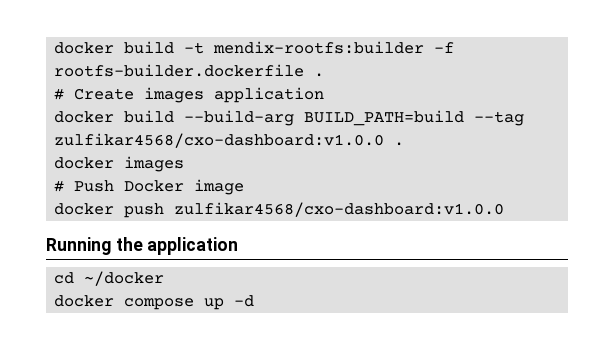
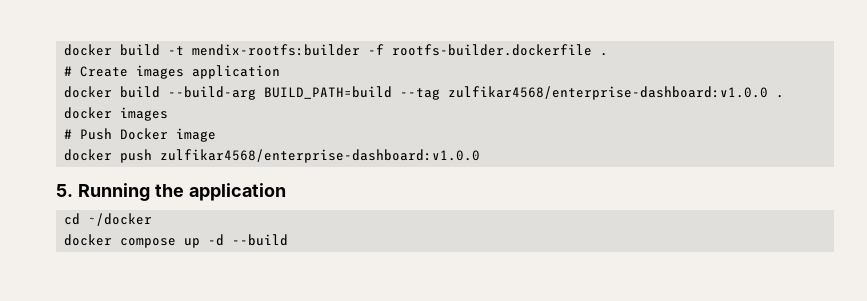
- docker build --build-arg BUILD_PATH=build --tag zulfikar4568/cxo-dashboard:v1.0.0 .
+ docker build --build-arg BUILD_PATH=build --tag zulfikar4568/enterprise-dashboard:v1.0.0 .
- docker push zulfikar4568/cxo-dashboard:v1.0.0
- Running the application
+ docker push zulfikar4568/enterprise-dashboard:v1.0.0
+ 5. Running the application
- docker compose up -d
+ docker compose up -d --build

